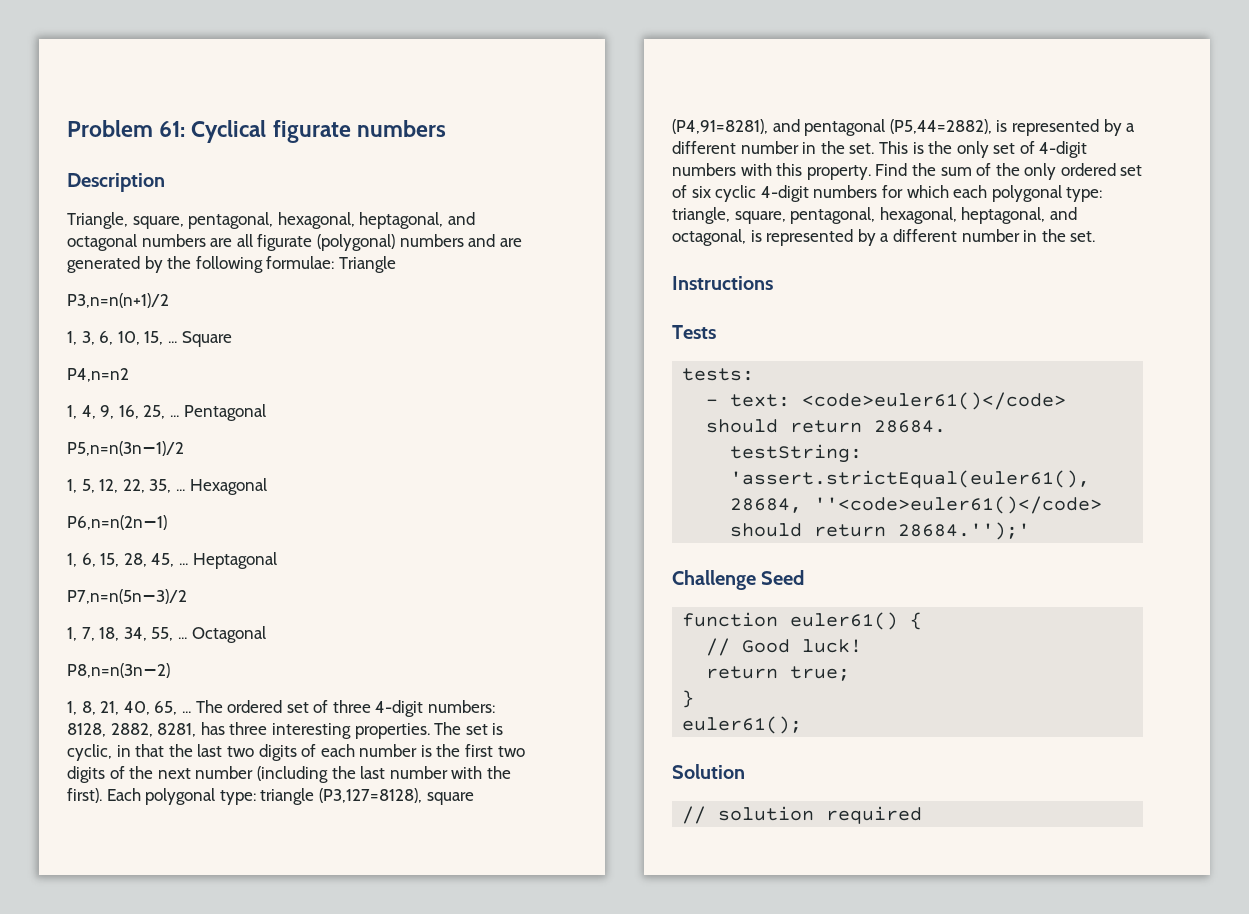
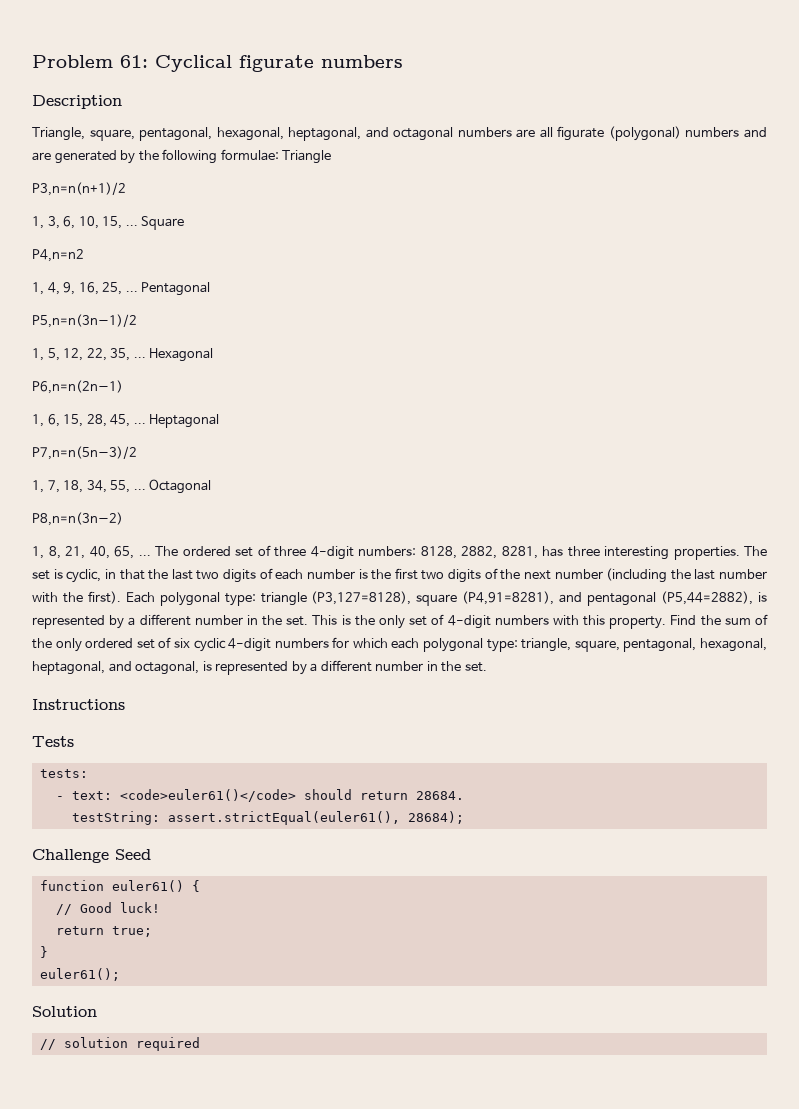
- testString: 'assert.strictEqual(euler61(), 28684, ''<code>euler61()</code> should return 28684.'');'
+ testString: assert.strictEqual(euler61(), 28684);

